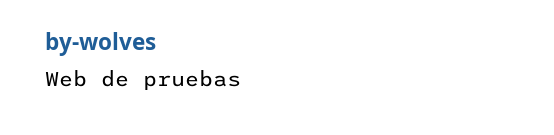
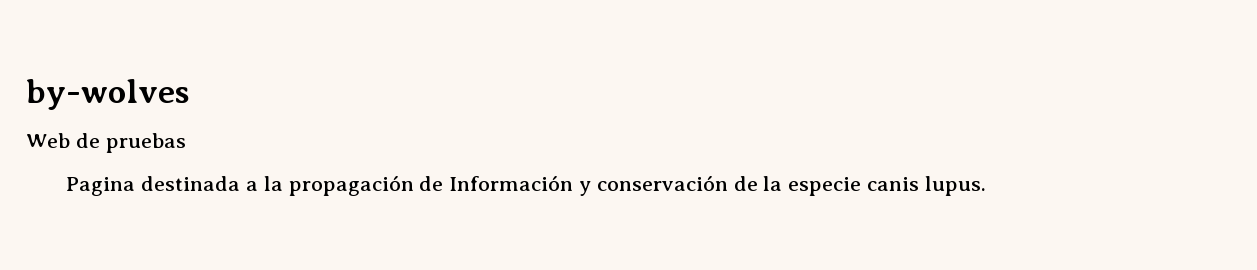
+ Pagina destinada a la propagación de Información y conservación de la especie canis lupus.

